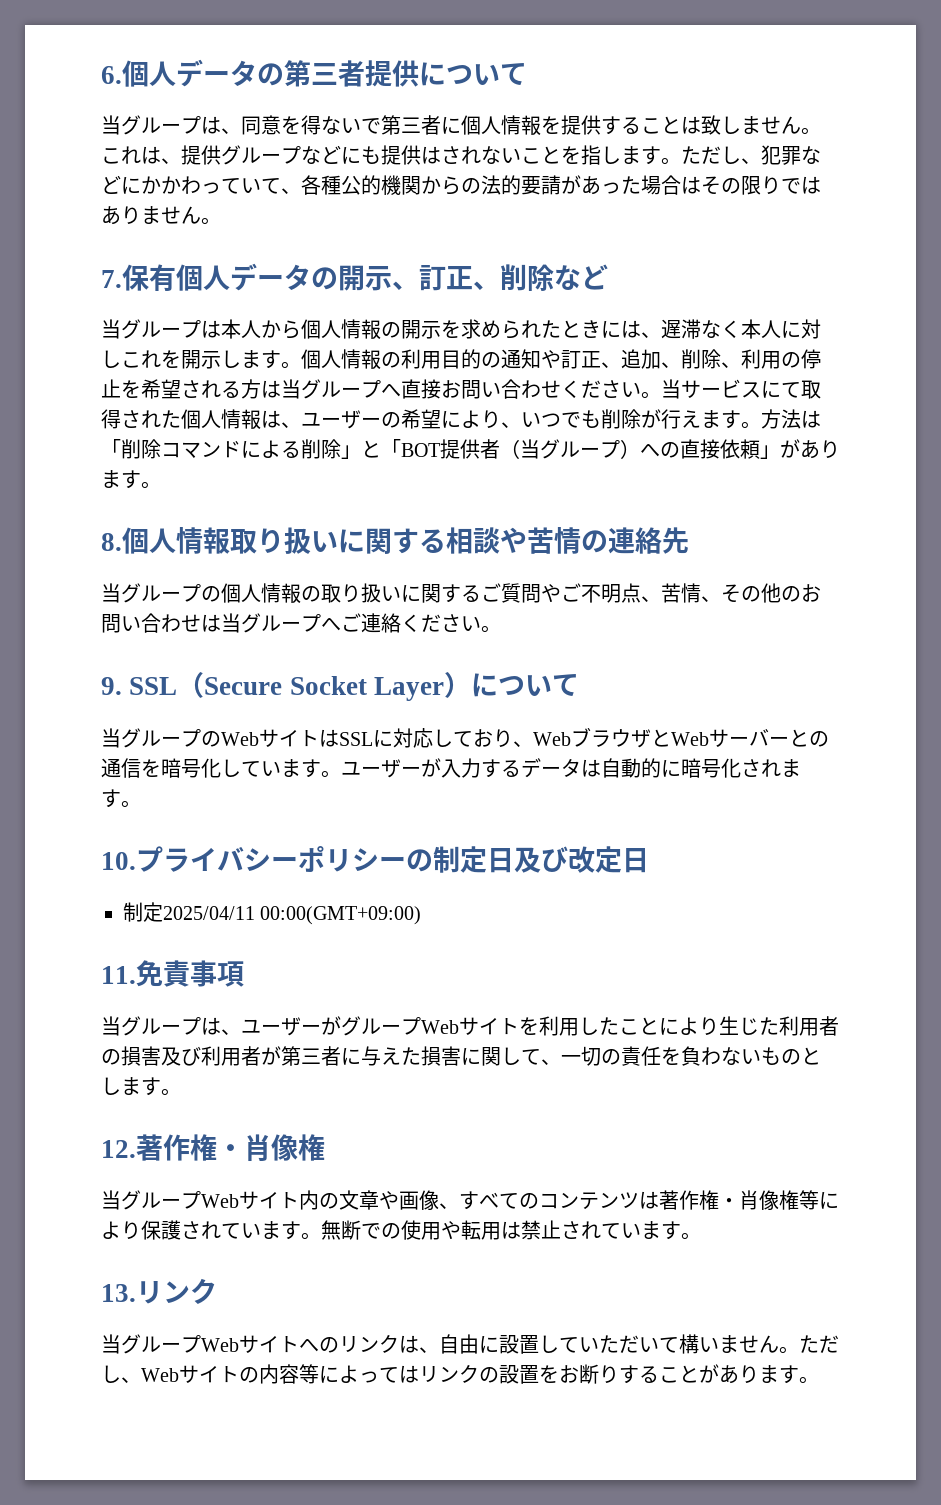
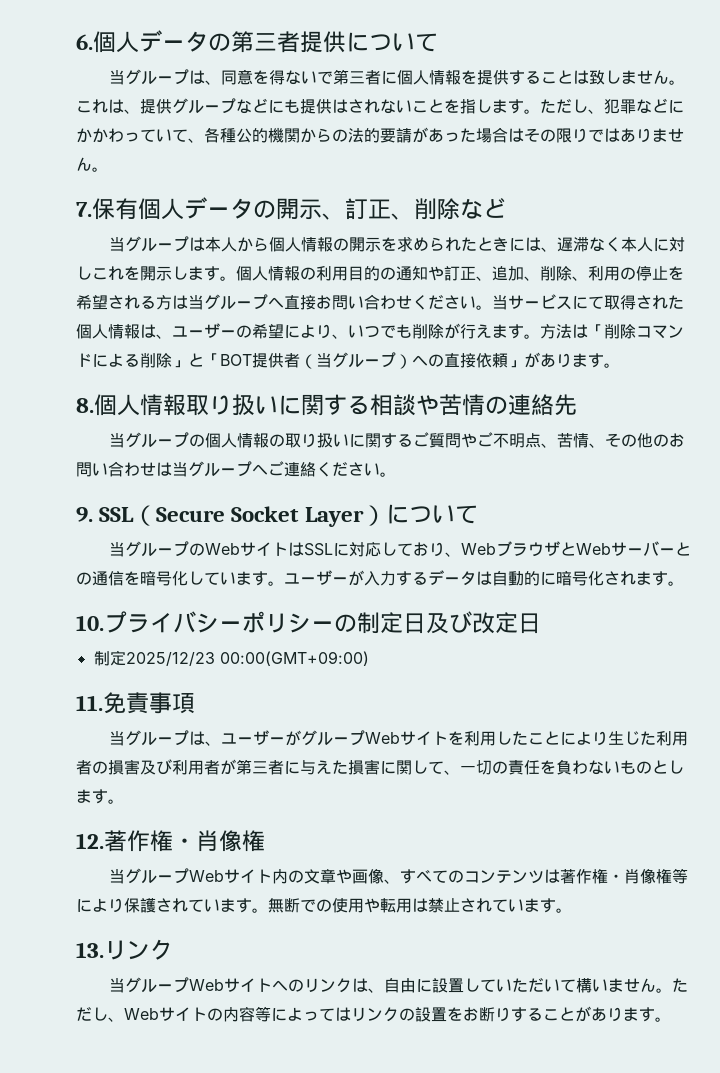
- 制定2025/04/11 00:00(GMT+09:00)
+ 制定2025/12/23 00:00(GMT+09:00)

